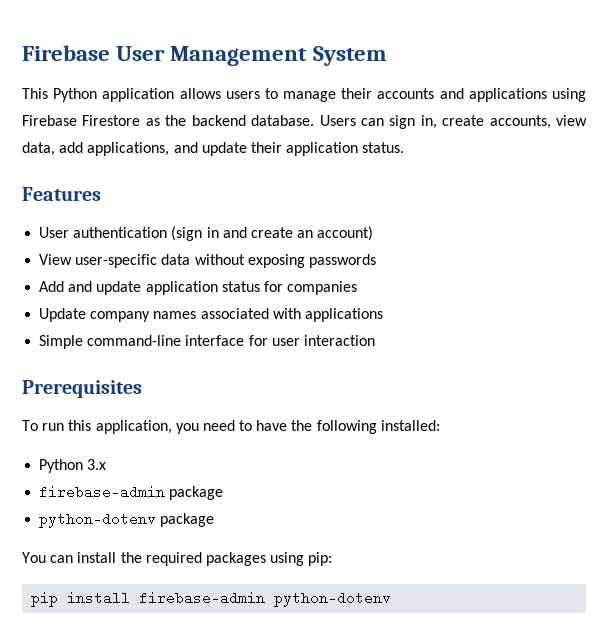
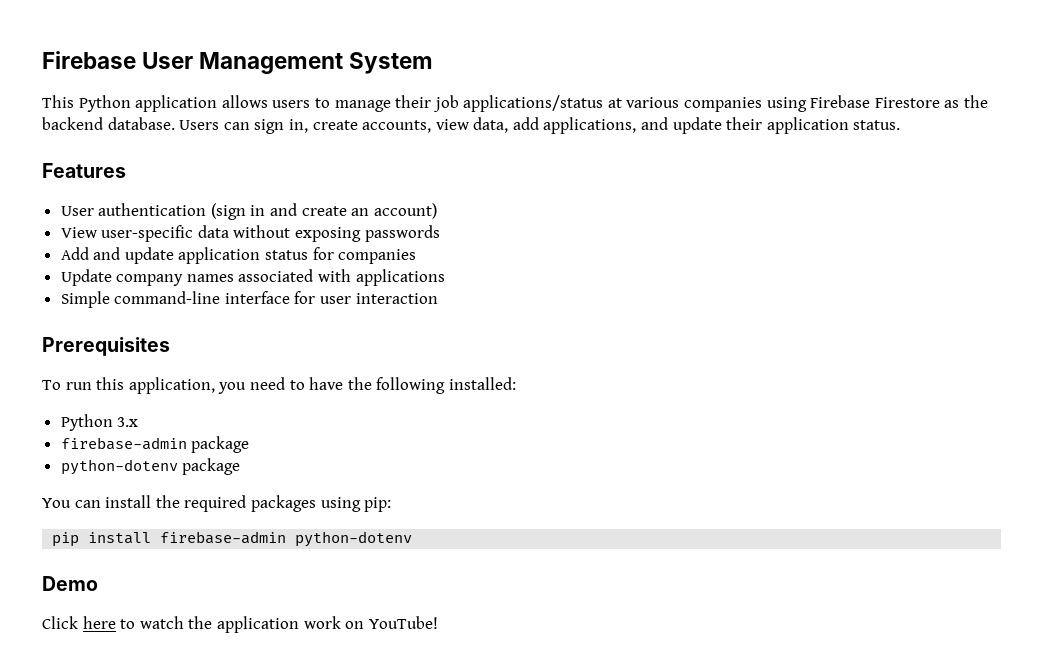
- This Python application allows users to manage their accounts and applications using Firebase Firestore as the backend database.
+ This Python application allows users to manage their job applications/status at various companies using Firebase Firestore as the backend database.
+ Demo
+ Click here to watch the application work on YouTube!

